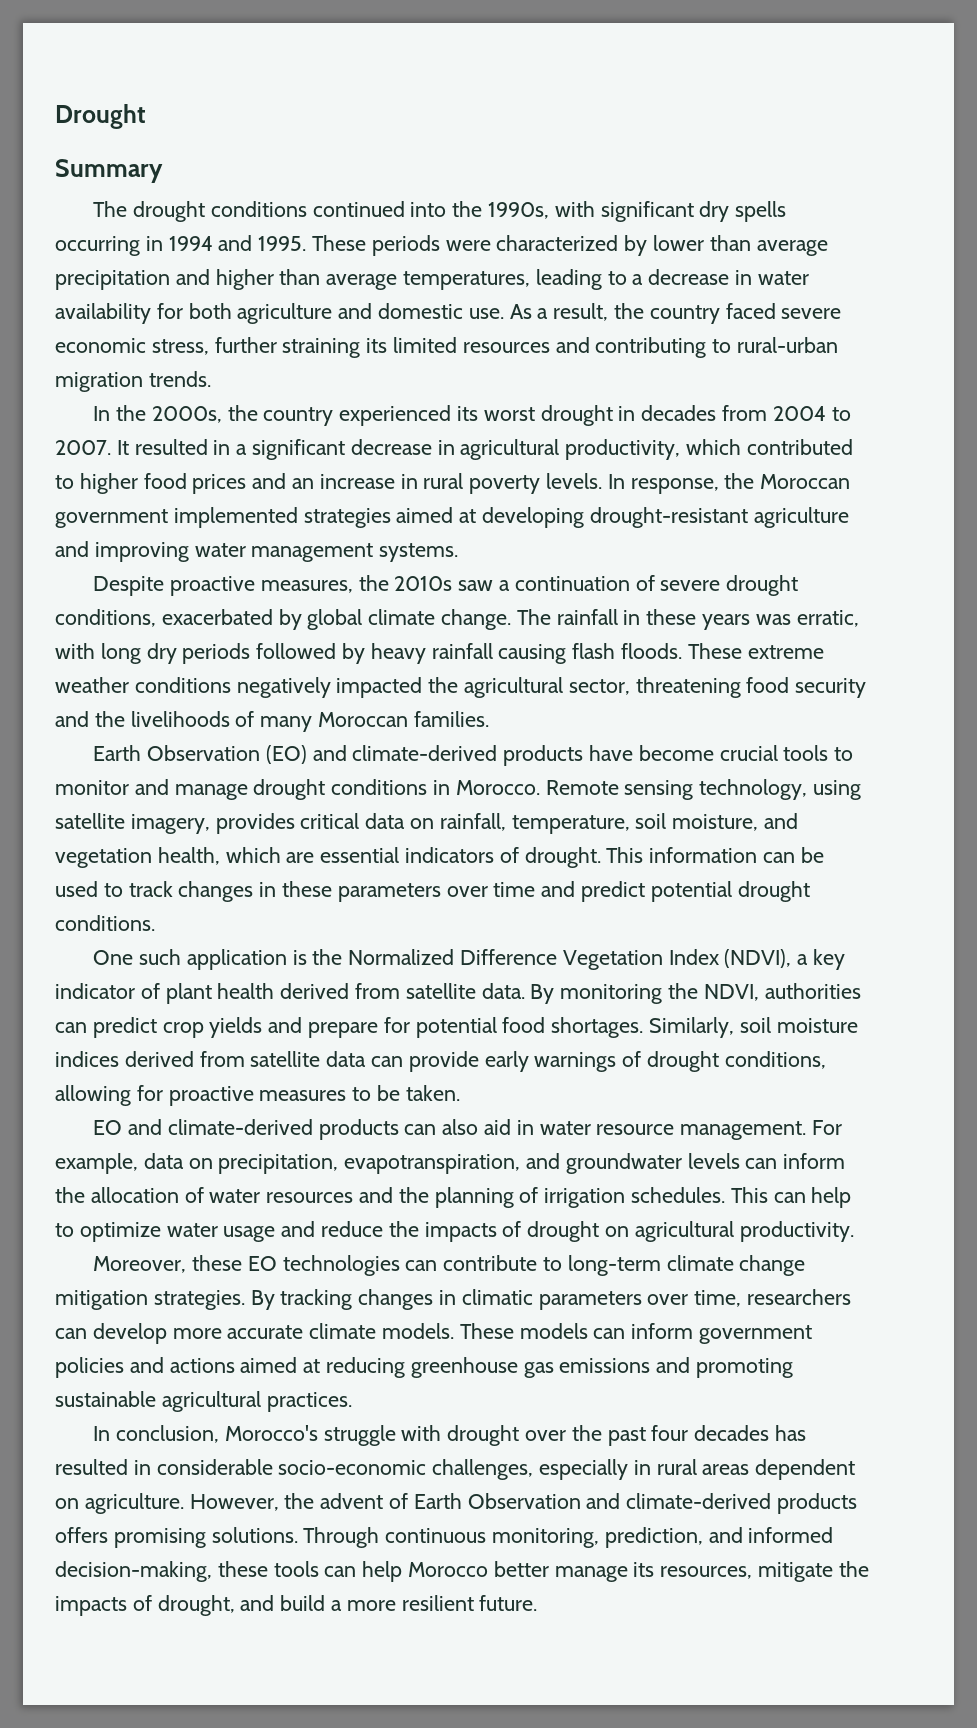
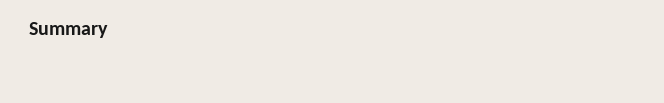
- Drought
- The drought conditions continued into the 1990s, with significant dry spells occurring in 1994 and 1995. These periods were characterized by lower than average precipitation and higher than average temperatures, leading to a decrease in water availability for both agriculture and domestic use. As a result, the country faced severe economic stress, further straining its limited resources and contributing to rural-urban migration trends.
- In the 2000s, the country experienced its worst drought in decades from 2004 to 2007. It resulted in a significant decrease in agricultural productivity, which contributed to higher food prices and an increase in rural poverty levels. In response, the Moroccan government implemented strategies aimed at developing drought-resistant agriculture and improving water management systems.
- Despite proactive measures, the 2010s saw a continuation of severe drought conditions, exacerbated by global climate change. The rainfall in these years was erratic, with long dry periods followed by heavy rainfall causing flash floods. These extreme weather conditions negatively impacted the agricultural sector, threatening food security and the livelihoods of many Moroccan families.
- Earth Observation (EO) and climate-derived products have become crucial tools to monitor and manage drought conditions in Morocco. Remote sensing technology, using satellite imagery, provides critical data on rainfall, temperature, soil moisture, and vegetation health, which are essential indicators of drought. This information can be used to track changes in these parameters over time and predict potential drought conditions.
- One such application is the Normalized Difference Vegetation Index (NDVI), a key indicator of plant health derived from satellite data. By monitoring the NDVI, authorities can predict crop yields and prepare for potential food shortages. Similarly, soil moisture indices derived from satellite data can provide early warnings of drought conditions, allowing for proactive measures to be taken.
- EO and climate-derived products can also aid in water resource management. For example, data on precipitation, evapotranspiration, and groundwater levels can inform the allocation of water resources and the planning of irrigation schedules. This can help to optimize water usage and reduce the impacts of drought on agricultural productivity.
- Moreover, these EO technologies can contribute to long-term climate change mitigation strategies. By tracking changes in climatic parameters over time, researchers can develop more accurate climate models. These models can inform government policies and actions aimed at reducing greenhouse gas emissions and promoting sustainable agricultural practices.
- In conclusion, Morocco's struggle with drought over the past four decades has resulted in considerable socio-economic challenges, especially in rural areas dependent on agriculture. However, the advent of Earth Observation and climate-derived products offers promising solutions. Through continuous monitoring, prediction, and informed decision-making, these tools can help Morocco better manage its resources, mitigate the impacts of drought, and build a more resilient future.

